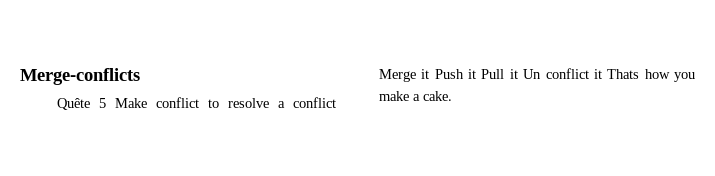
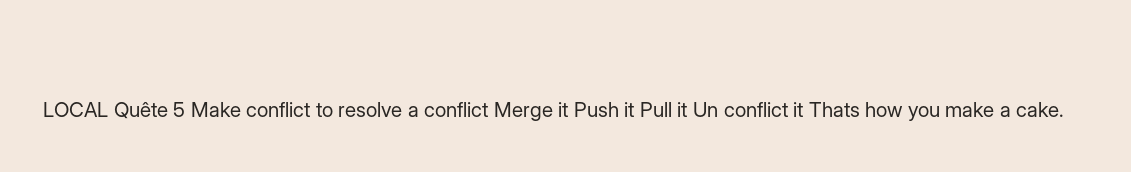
- Merge-conflicts
- Quête 5 Make conflict to resolve a conflict Merge it Push it Pull it Un conflict it Thats how you make a cake.
+ LOCAL Quête 5 Make conflict to resolve a conflict Merge it Push it Pull it Un conflict it Thats how you make a cake.

